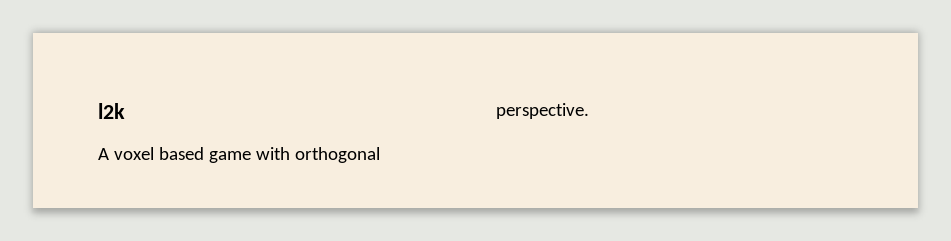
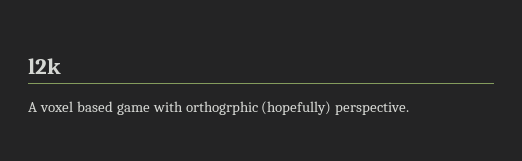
- A voxel based game with orthogonal perspective.
+ A voxel based game with orthogrphic (hopefully) perspective.

